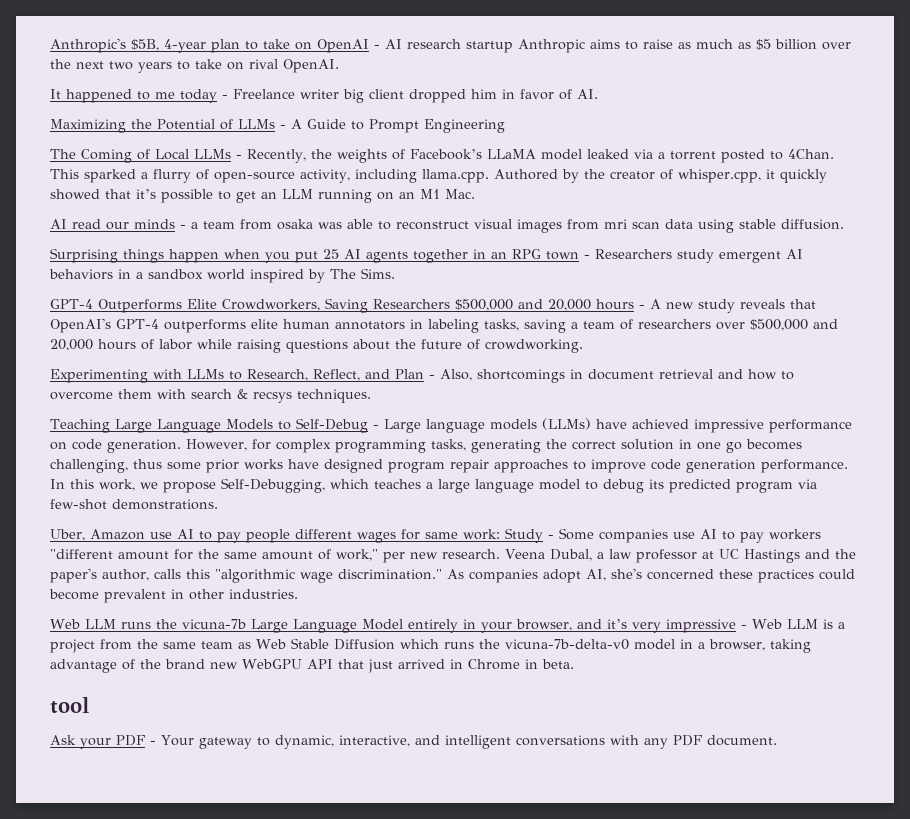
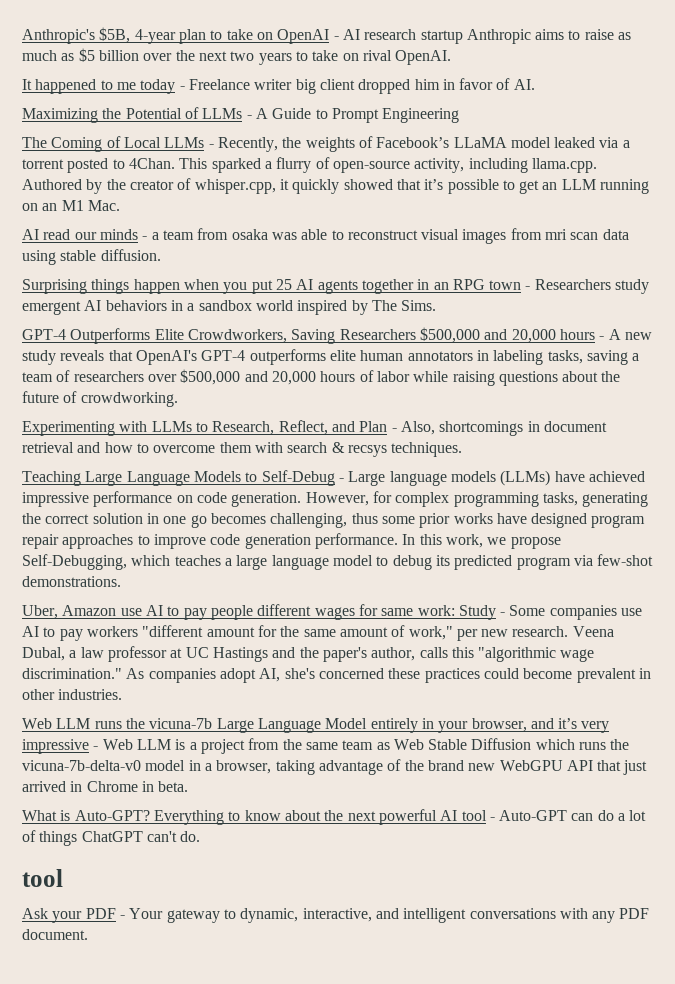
+ What is Auto-GPT? Everything to know about the next powerful AI tool - Auto-GPT can do a lot of things ChatGPT can't do.

